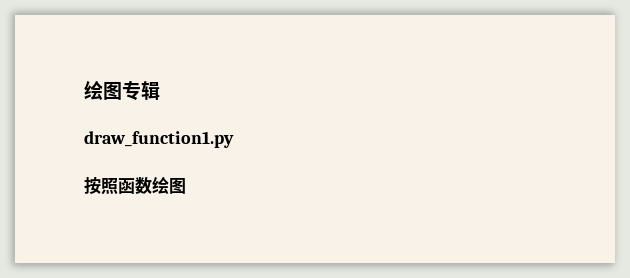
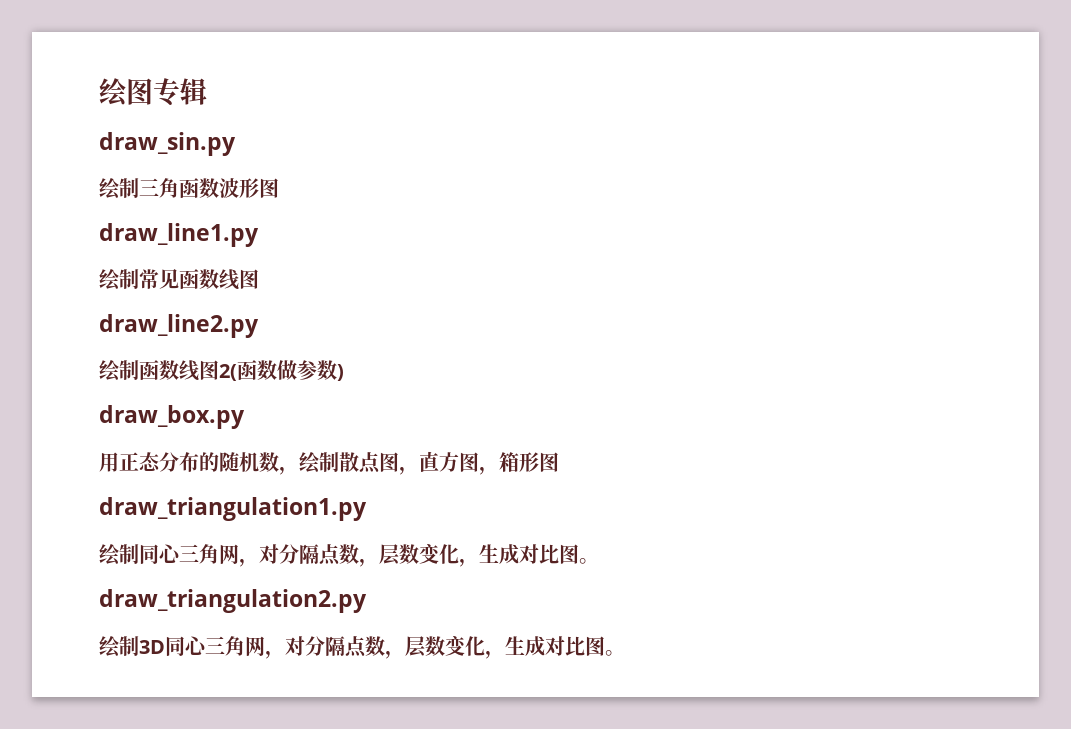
- draw_function1.py
- 按照函数绘图
+ draw_sin.py
+ 绘制三角函数波形图
+ draw_line1.py
+ 绘制常见函数线图
+ draw_line2.py
+ 绘制函数线图2(函数做参数)
+ draw_box.py
+ 用正态分布的随机数，绘制散点图，直方图，箱形图
+ draw_triangulation1.py
+ 绘制同心三角网，对分隔点数，层数变化，生成对比图。
+ draw_triangulation2.py
+ 绘制3D同心三角网，对分隔点数，层数变化，生成对比图。

